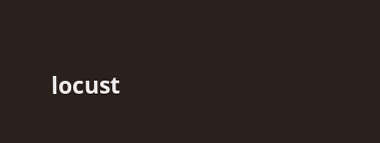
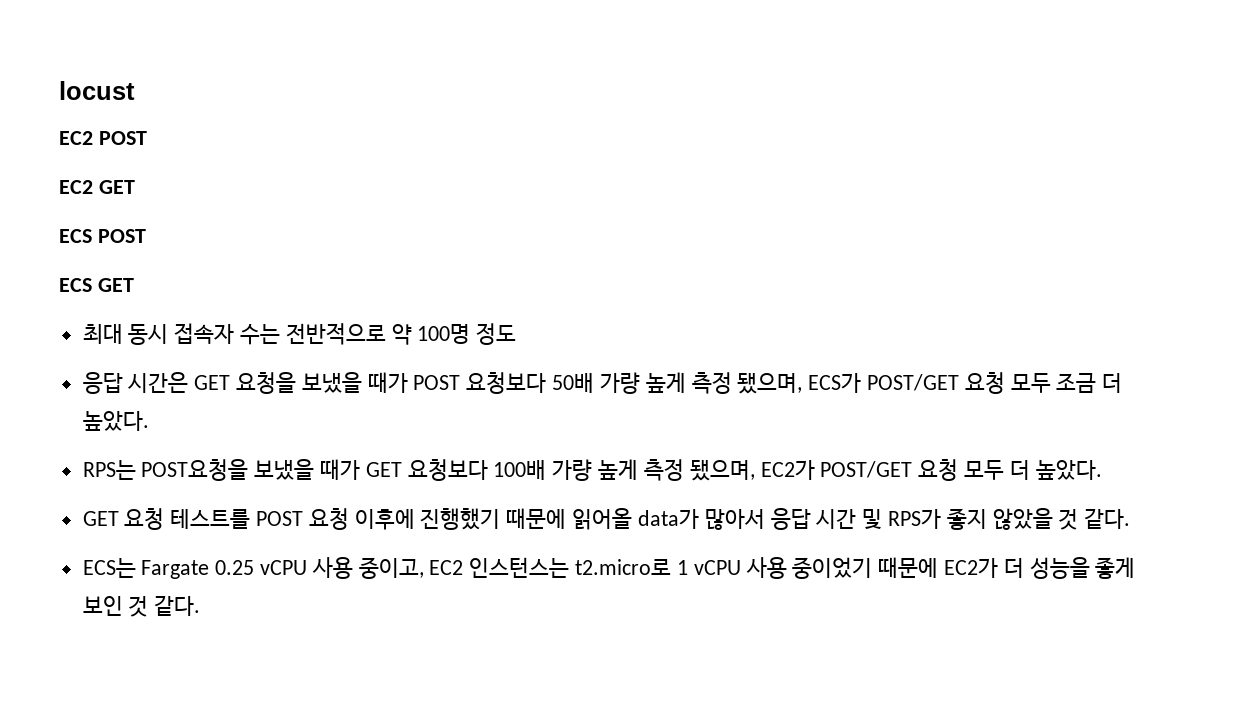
+ EC2 POST
+ EC2 GET
+ ECS POST
+ ECS GET
+ 최대 동시 접속자 수는 전반적으로 약 100명 정도
+ 응답 시간은 GET 요청을 보냈을 때가 POST 요청보다 50배 가량 높게 측정 됐으며, ECS가 POST/GET 요청 모두 조금 더 높았다.
+ RPS는 POST요청을 보냈을 때가 GET 요청보다 100배 가량 높게 측정 됐으며, EC2가 POST/GET 요청 모두 더 높았다.
+ GET 요청 테스트를 POST 요청 이후에 진행했기 때문에 읽어올 data가 많아서 응답 시간 및 RPS가 좋지 않았을 것 같다.
+ ECS는 Fargate 0.25 vCPU 사용 중이고, EC2 인스턴스는 t2.micro로 1 vCPU 사용 중이었기 때문에 EC2가 더 성능을 좋게 보인 것 같다.

